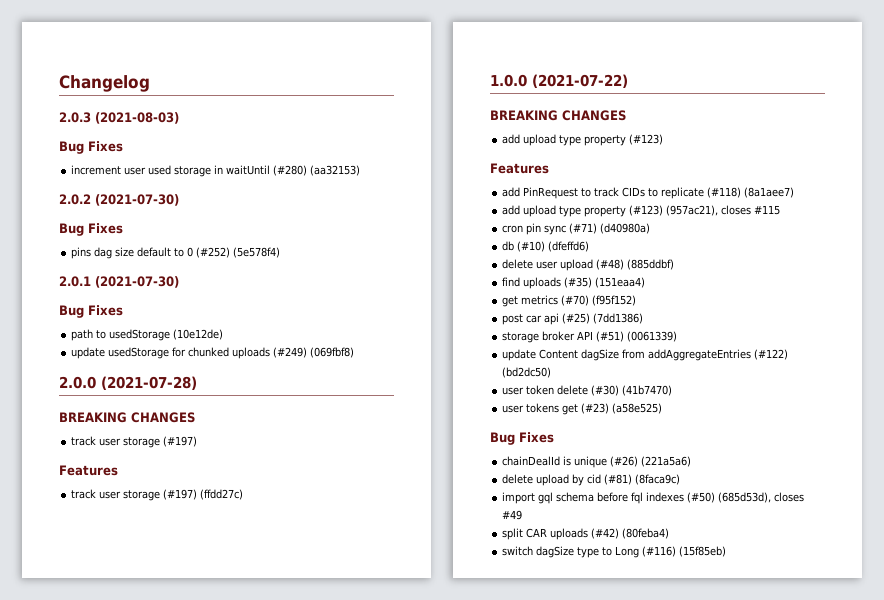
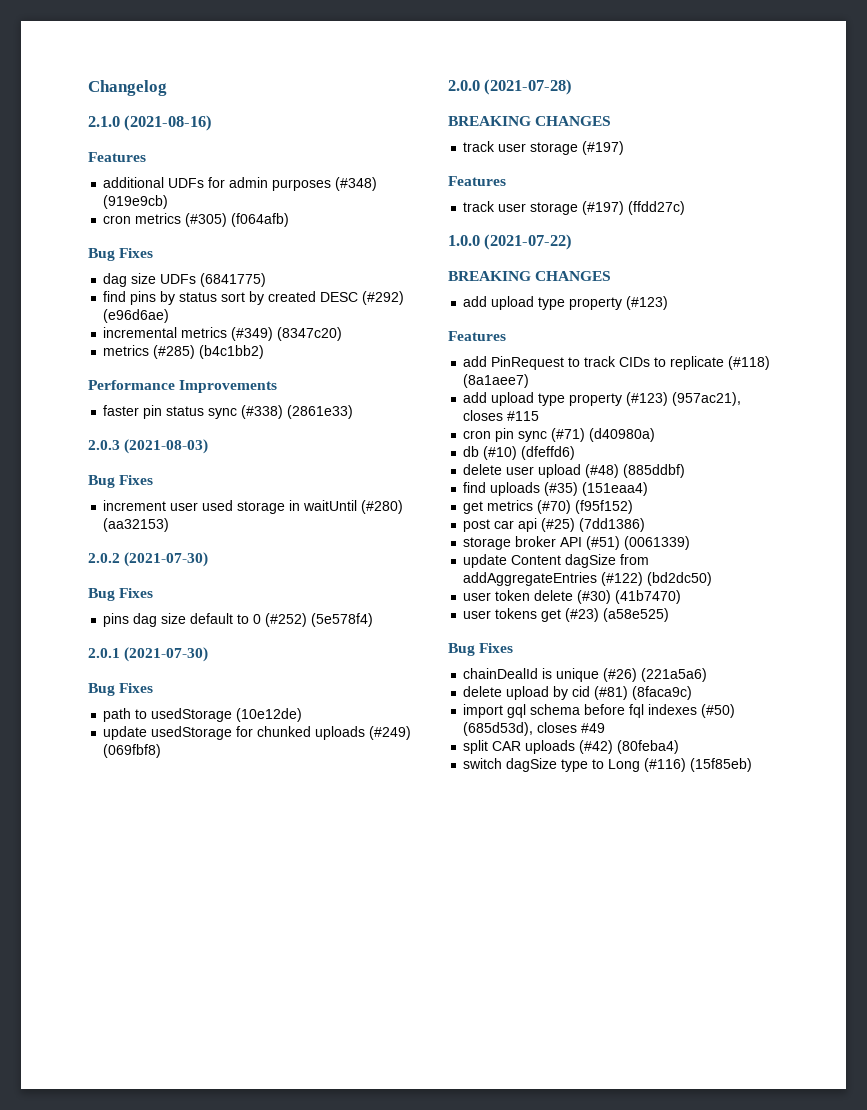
+ 2.1.0 (2021-08-16)
+ Features
+ additional UDFs for admin purposes (#348) (919e9cb)
+ cron metrics (#305) (f064afb)
+ Bug Fixes
+ dag size UDFs (6841775)
+ find pins by status sort by created DESC (#292) (e96d6ae)
+ incremental metrics (#349) (8347c20)
+ metrics (#285) (b4c1bb2)
+ Performance Improvements
+ faster pin status sync (#338) (2861e33)

